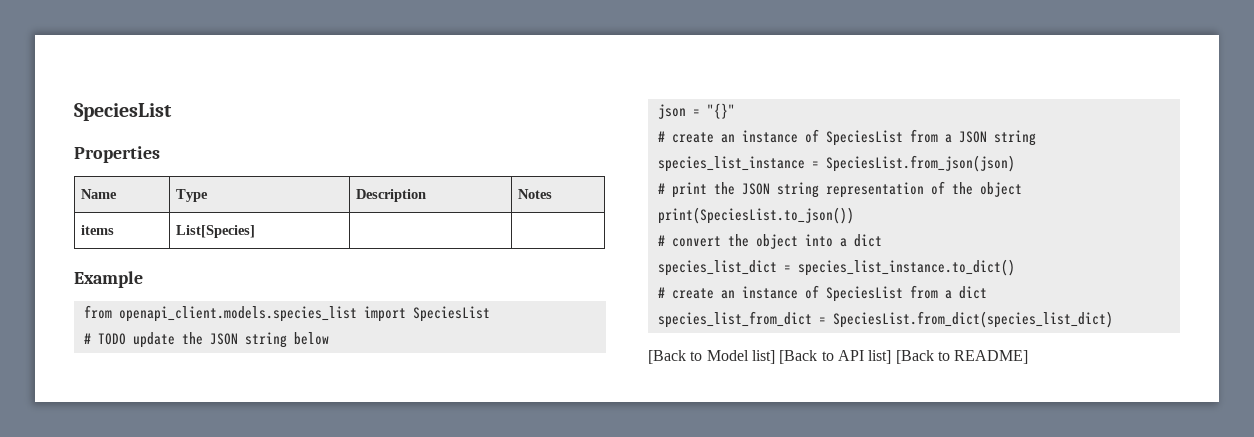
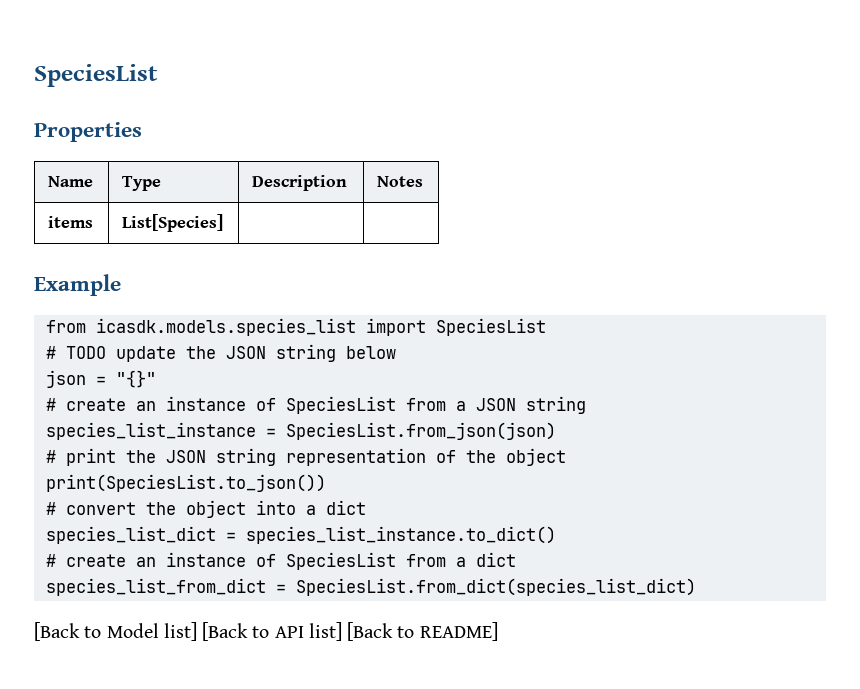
- from openapi_client.models.species_list import SpeciesList
+ from icasdk.models.species_list import SpeciesList

